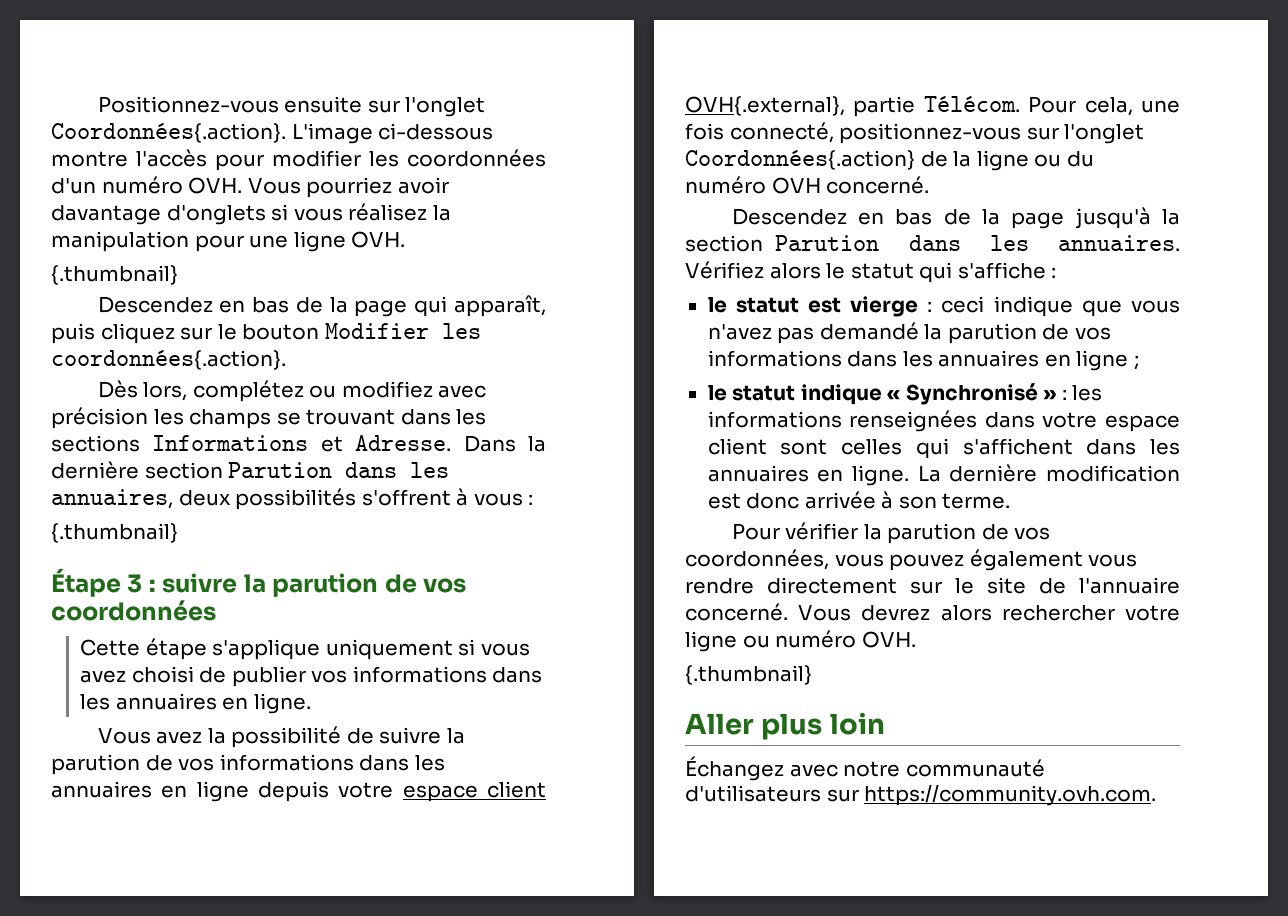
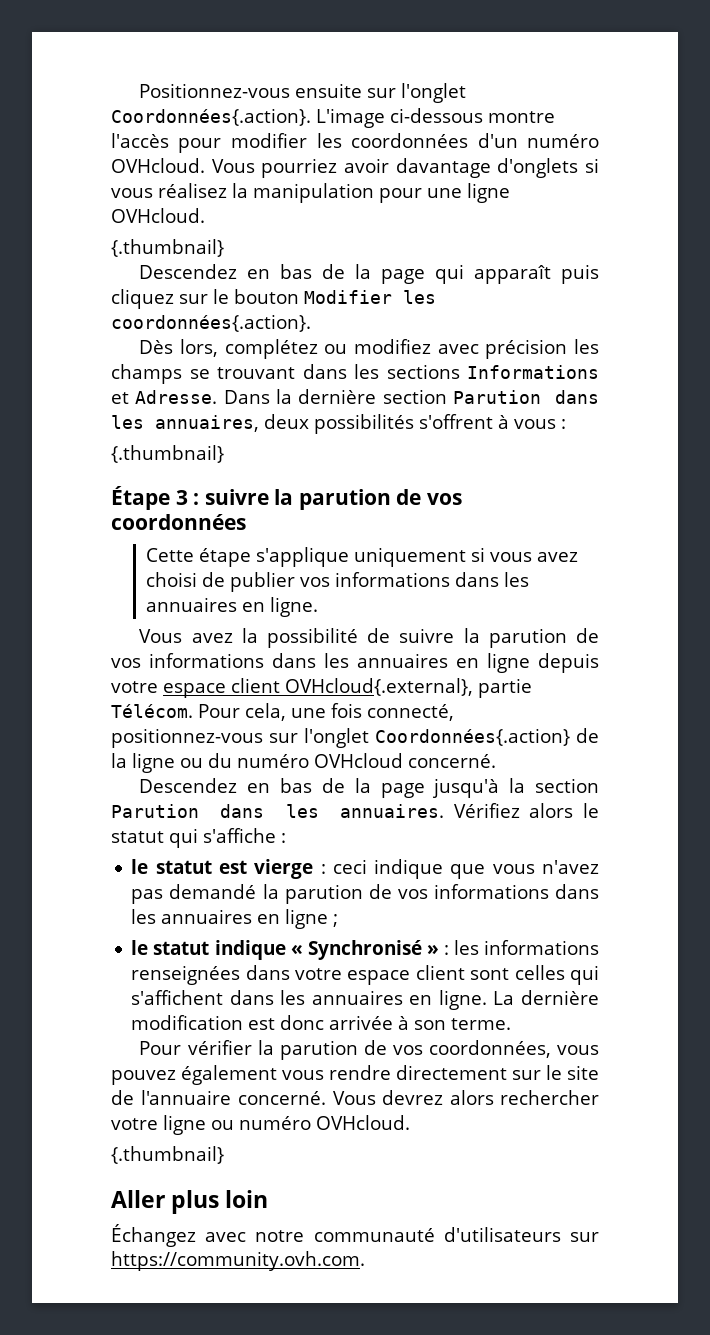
- Positionnez-vous ensuite sur l'onglet Coordonnées{.action}. L'image ci-dessous montre l'accès pour modifier les coordonnées d'un numéro OVH. Vous pourriez avoir davantage d'onglets si vous réalisez la manipulation pour une ligne OVH.
+ Positionnez-vous ensuite sur l'onglet Coordonnées{.action}. L'image ci-dessous montre l'accès pour modifier les coordonnées d'un numéro OVHcloud. Vous pourriez avoir davantage d'onglets si vous réalisez la manipulation pour une ligne OVHcloud.
- Descendez en bas de la page qui apparaît, puis cliquez sur le bouton Modifier les coordonnées{.action}.
+ Descendez en bas de la page qui apparaît puis cliquez sur le bouton Modifier les coordonnées{.action}.
- Vous avez la possibilité de suivre la parution de vos informations dans les annuaires en ligne depuis votre espace client OVH{.external}, partie Télécom.
+ Vous avez la possibilité de suivre la parution de vos informations dans les annuaires en ligne depuis votre espace client OVHcloud{.external}, partie Télécom.
- Pour cela, une fois connecté, positionnez-vous sur l'onglet Coordonnées{.action} de la ligne ou du numéro OVH concerné.
+ Pour cela, une fois connecté, positionnez-vous sur l'onglet Coordonnées{.action} de la ligne ou du numéro OVHcloud concerné.
- Vous devrez alors rechercher votre ligne ou numéro OVH.
+ Vous devrez alors rechercher votre ligne ou numéro OVHcloud.

